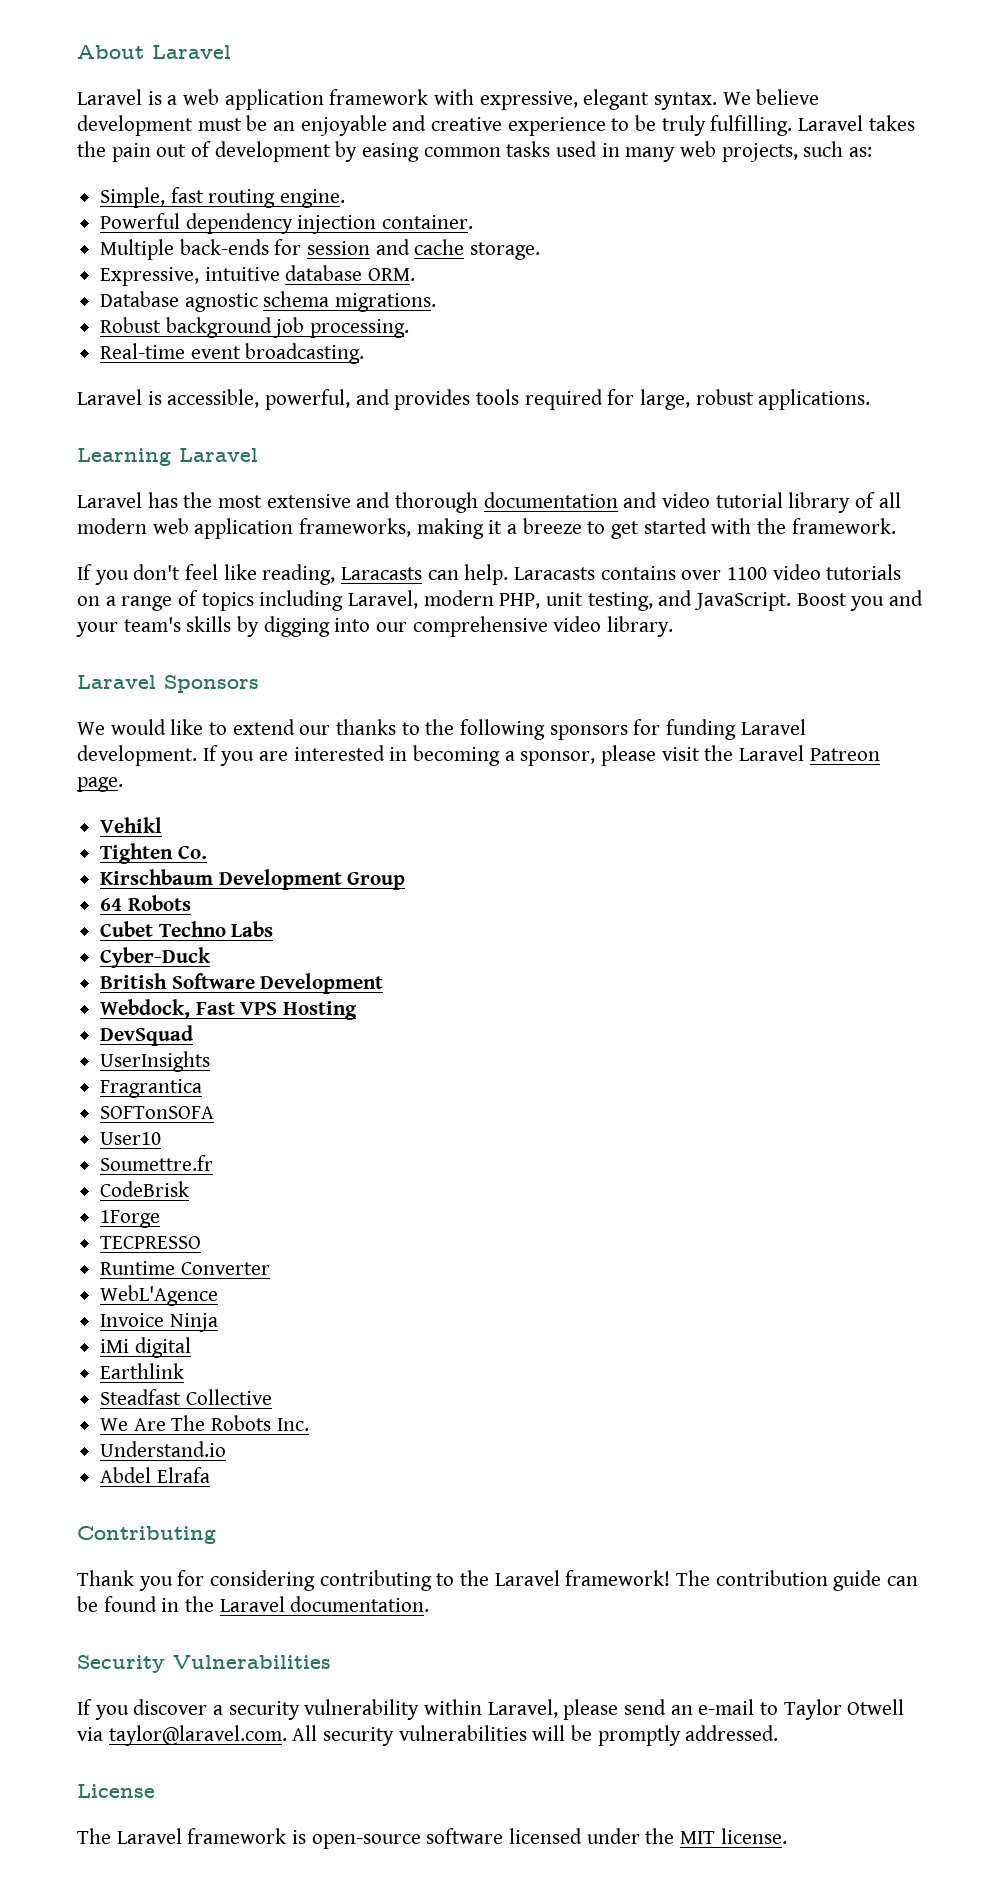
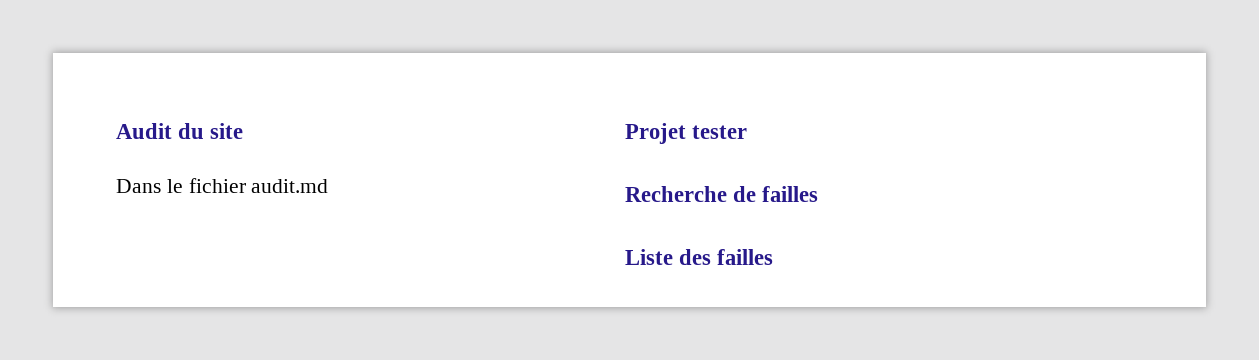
- About Laravel
- Laravel is a web application framework with expressive, elegant syntax. We believe development must be an enjoyable and creative experience to be truly fulfilling. Laravel takes the pain out of development by easing common tasks used in many web projects, such as:
- Simple, fast routing engine.
- Powerful dependency injection container.
- Multiple back-ends for session and cache storage.
- Expressive, intuitive database ORM.
- Database agnostic schema migrations.
- Robust background job processing.
- Real-time event broadcasting.
- Laravel is accessible, powerful, and provides tools required for large, robust applications.
- Learning Laravel
- Laravel has the most extensive and thorough documentation and video tutorial library of all modern web application frameworks, making it a breeze to get started with the framework.
- If you don't feel like reading, Laracasts can help. Laracasts contains over 1100 video tutorials on a range of topics including Laravel, modern PHP, unit testing, and JavaScript. Boost you and your team's skills by digging into our comprehensive video library.
- Laravel Sponsors
- We would like to extend our thanks to the following sponsors for funding Laravel development. If you are interested in becoming a sponsor, please visit the Laravel Patreon page.
- Vehikl
- Tighten Co.
- Kirschbaum Development Group
- 64 Robots
- Cubet Techno Labs
- Cyber-Duck
- British Software Development
- Webdock, Fast VPS Hosting
- DevSquad
- UserInsights
- Fragrantica
- SOFTonSOFA
- User10
- Soumettre.fr
- CodeBrisk
- 1Forge
- TECPRESSO
- Runtime Converter
- WebL'Agence
- Invoice Ninja
- iMi digital
- Earthlink
- Steadfast Collective
- We Are The Robots Inc.
- Understand.io
- Abdel Elrafa
- Contributing
- Thank you for considering contributing to the Laravel framework! The contribution guide can be found in the Laravel documentation.
- Security Vulnerabilities
- If you discover a security vulnerability within Laravel, please send an e-mail to Taylor Otwell via taylor@laravel.com. All security vulnerabilities will be promptly addressed.
- License
- The Laravel framework is open-source software licensed under the MIT license.
+ Audit du site
+ Dans le fichier audit.md
+ Projet tester
+ Recherche de failles
+ Liste des failles

